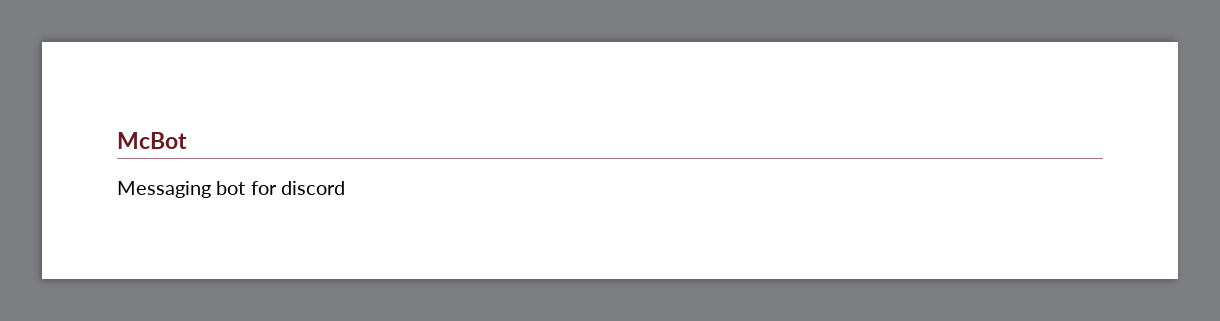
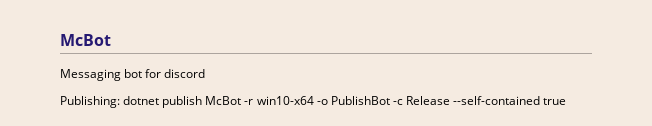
+ Publishing: dotnet publish McBot -r win10-x64 -o PublishBot -c Release --self-contained true

